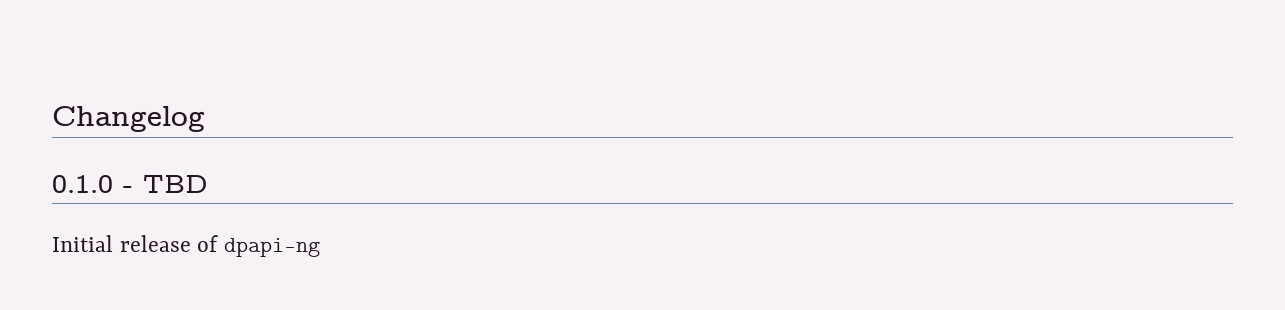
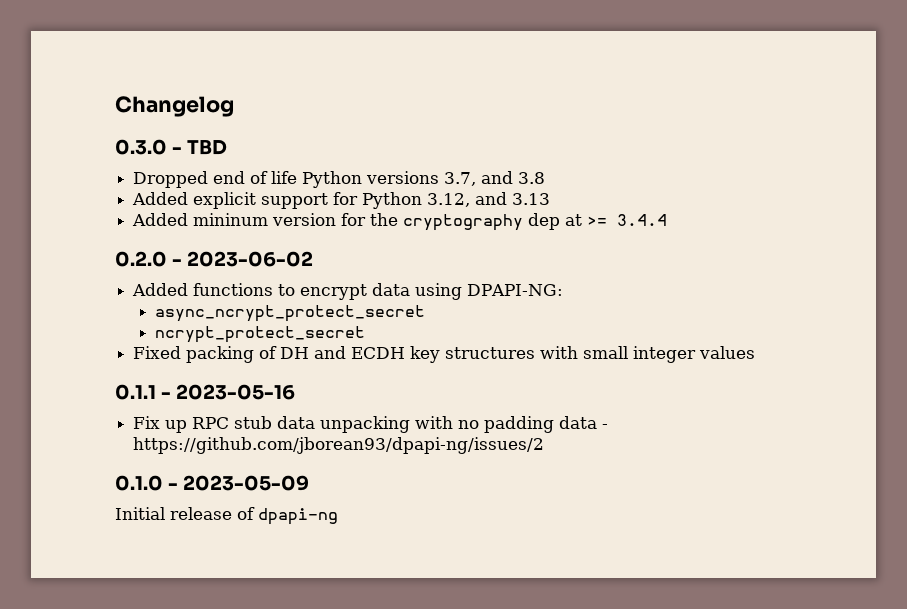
+ 0.3.0 - TBD
+ Dropped end of life Python versions 3.7, and 3.8
+ Added explicit support for Python 3.12, and 3.13
+ Added mininum version for the cryptography dep at >= 3.4.4
+ 0.2.0 - 2023-06-02
+ Added functions to encrypt data using DPAPI-NG:
+ async_ncrypt_protect_secret
+ ncrypt_protect_secret
+ Fixed packing of DH and ECDH key structures with small integer values
+ 0.1.1 - 2023-05-16
+ Fix up RPC stub data unpacking with no padding data - https://github.com/jborean93/dpapi-ng/issues/2
- 0.1.0 - TBD
+ 0.1.0 - 2023-05-09

